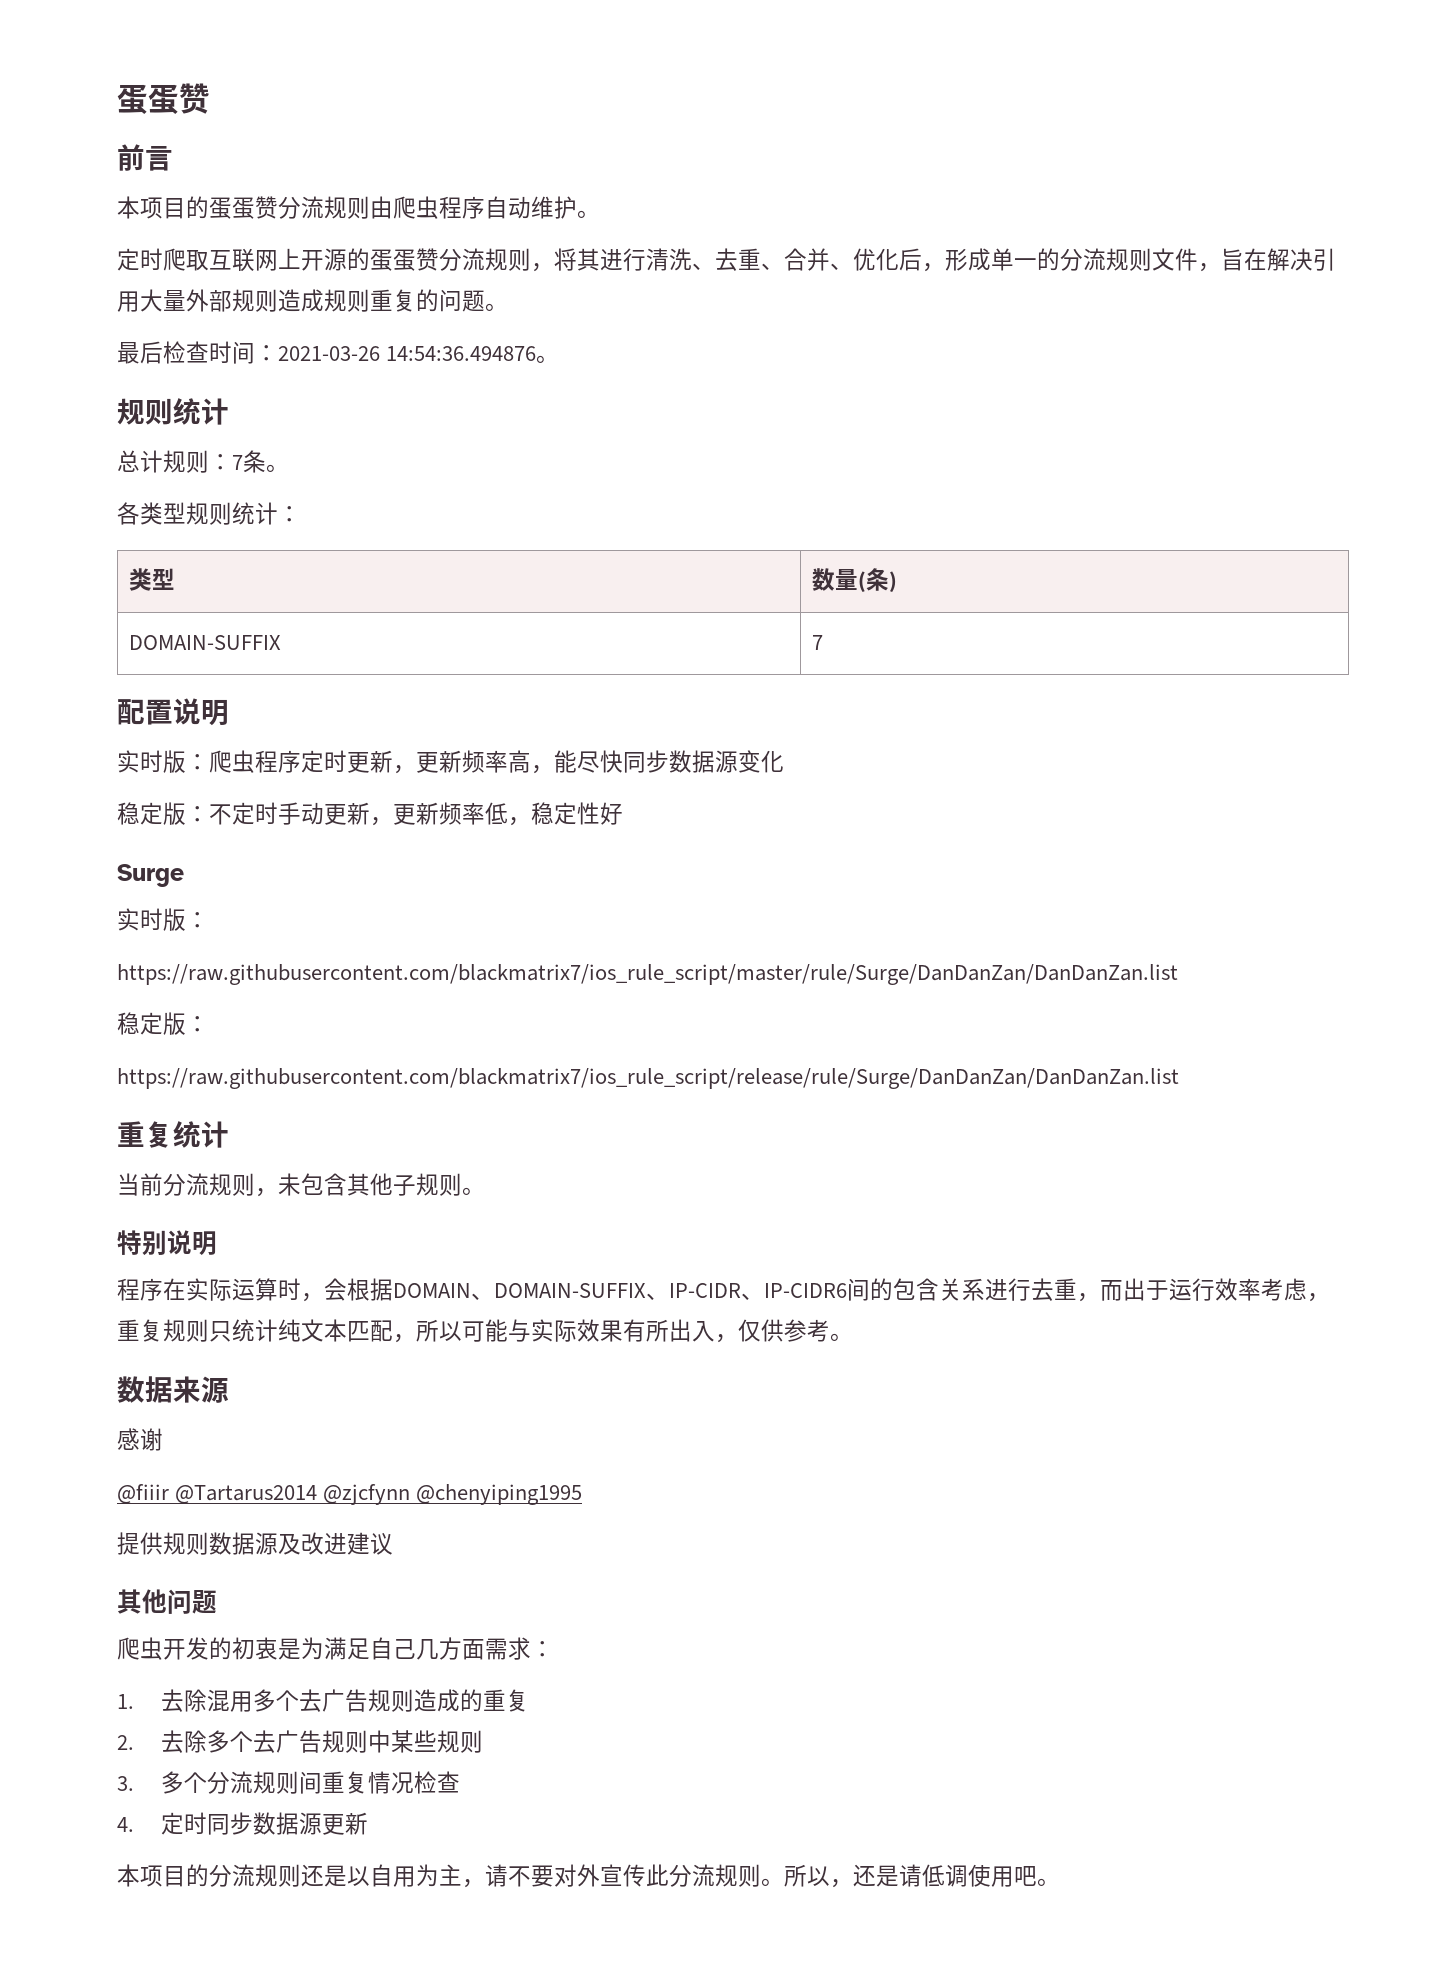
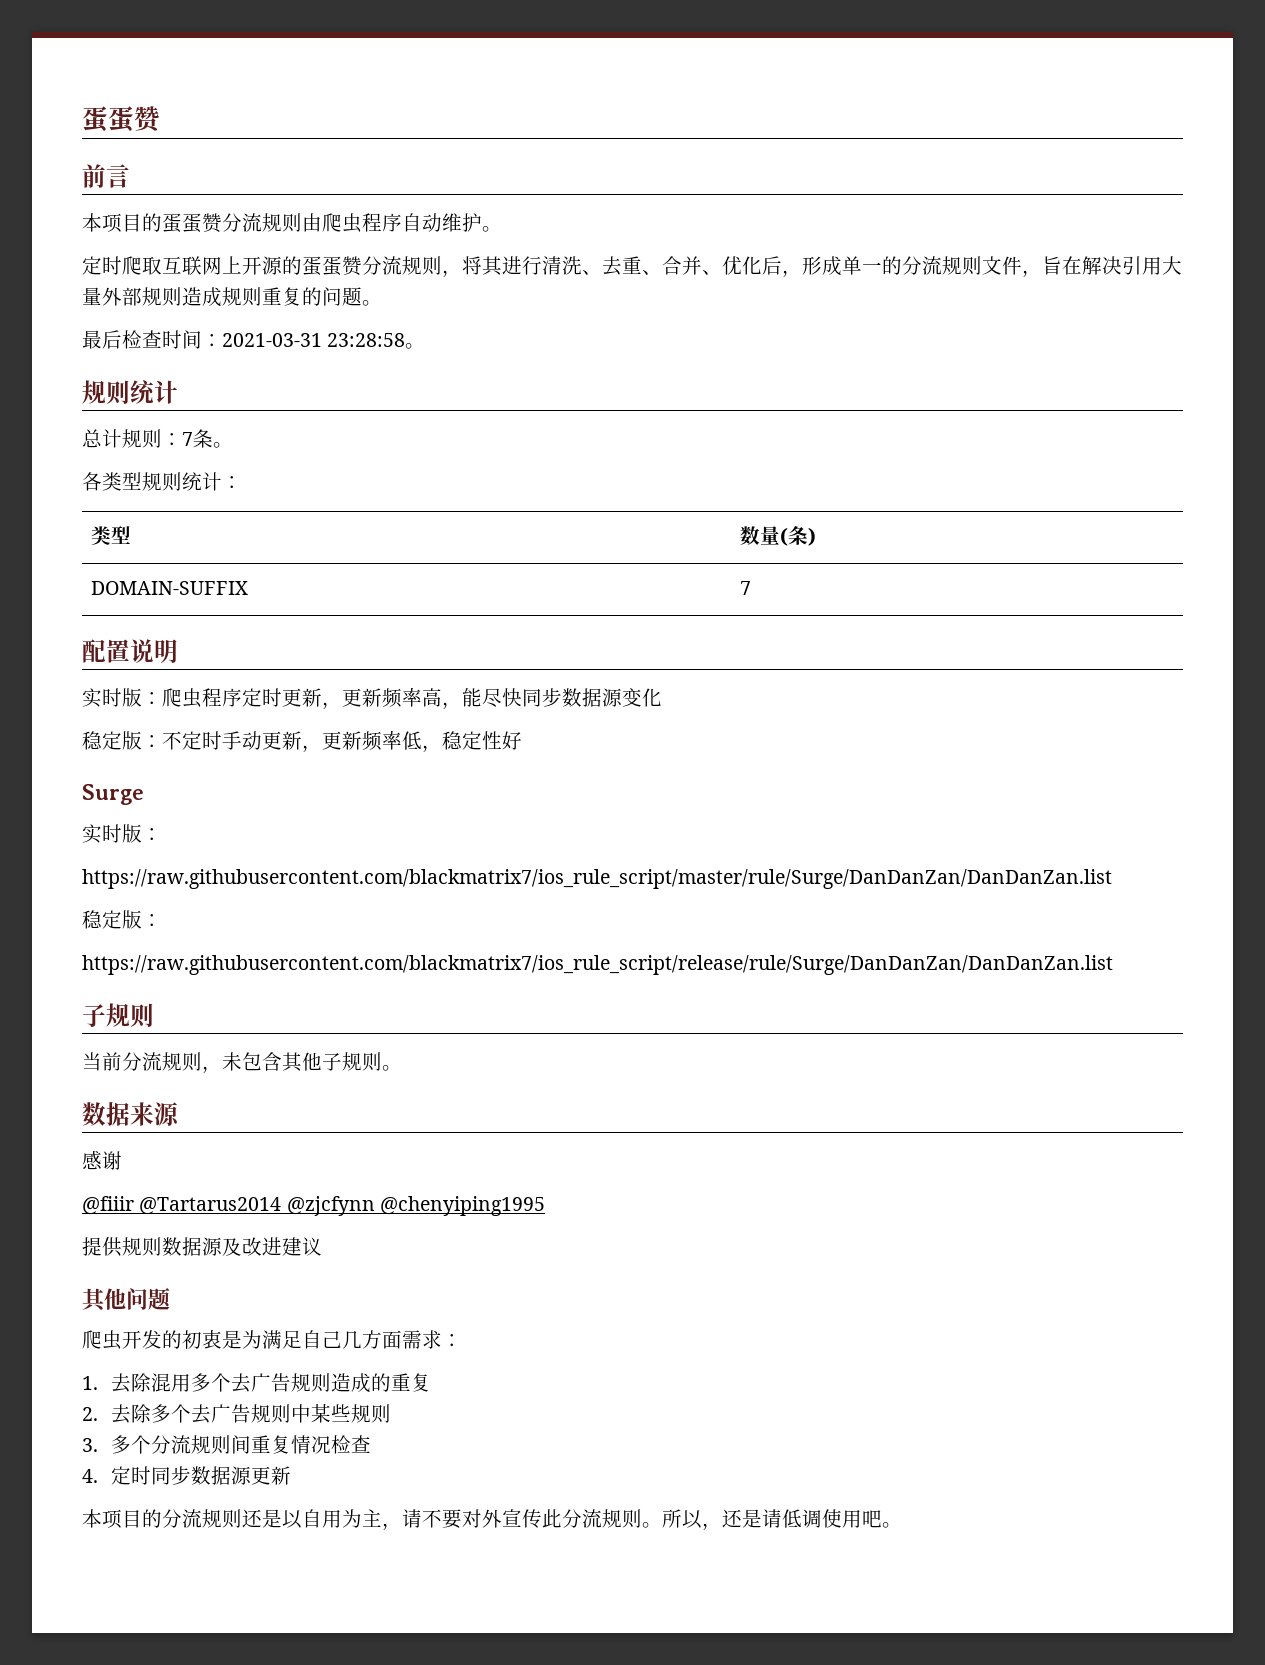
- 最后检查时间：2021-03-26 14:54:36.494876。
+ 最后检查时间：2021-03-31 23:28:58。
  https://raw.githubusercontent.com/blackmatrix7/ios_rule_script/release/rule/Surge/DanDanZan/DanDanZan.list
- 重复统计
+ 子规则
- 特别说明
- 程序在实际运算时，会根据DOMAIN、DOMAIN-SUFFIX、IP-CIDR、IP-CIDR6间的包含关系进行去重，而出于运行效率考虑，重复规则只统计纯文本匹配，所以可能与实际效果有所出入，仅供参考。

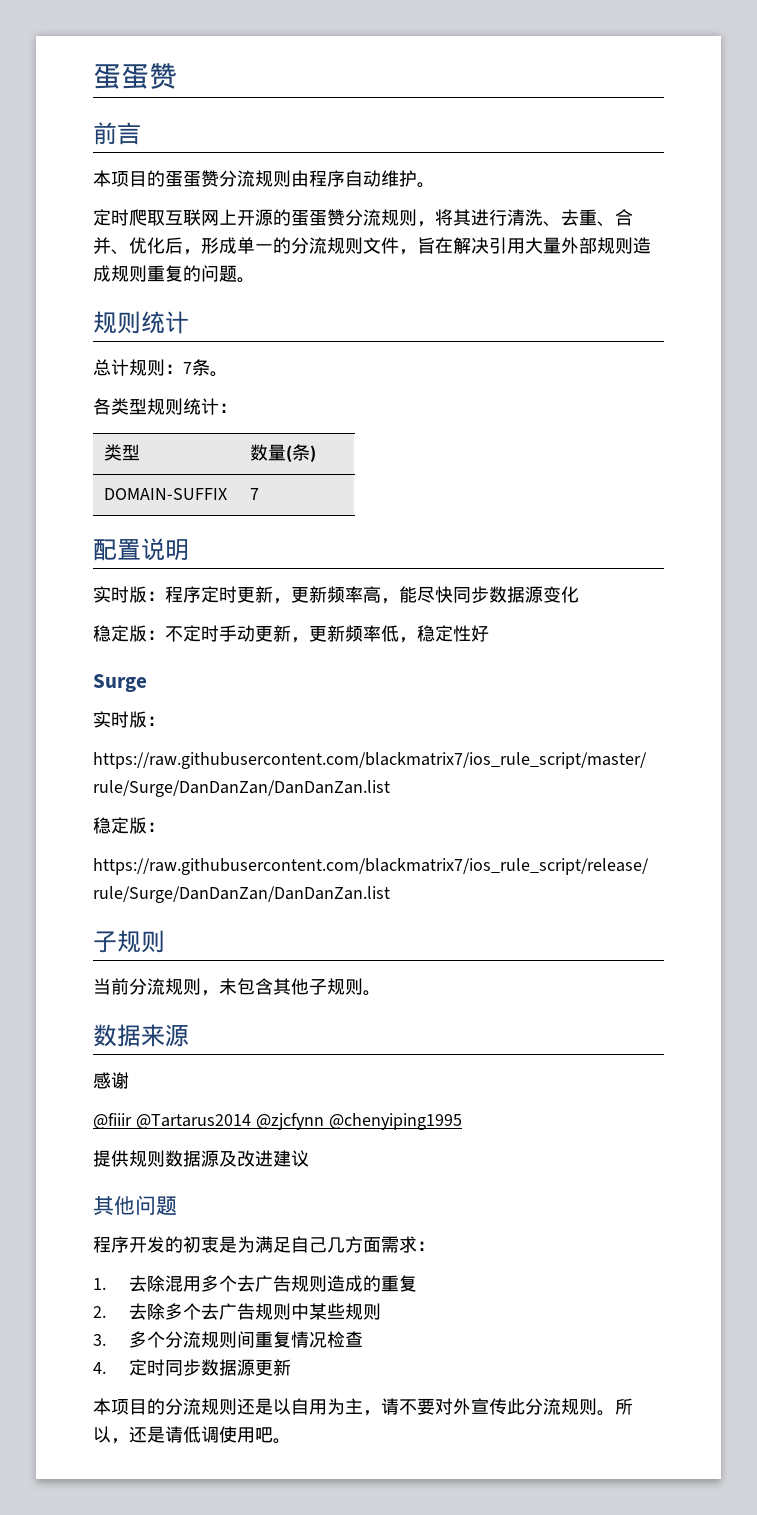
- 本项目的蛋蛋赞分流规则由爬虫程序自动维护。
+ 本项目的蛋蛋赞分流规则由程序自动维护。
- 最后检查时间：2021-03-31 23:28:58。
- 实时版：爬虫程序定时更新，更新频率高，能尽快同步数据源变化
+ 实时版：程序定时更新，更新频率高，能尽快同步数据源变化
- 爬虫开发的初衷是为满足自己几方面需求：
+ 程序开发的初衷是为满足自己几方面需求：

